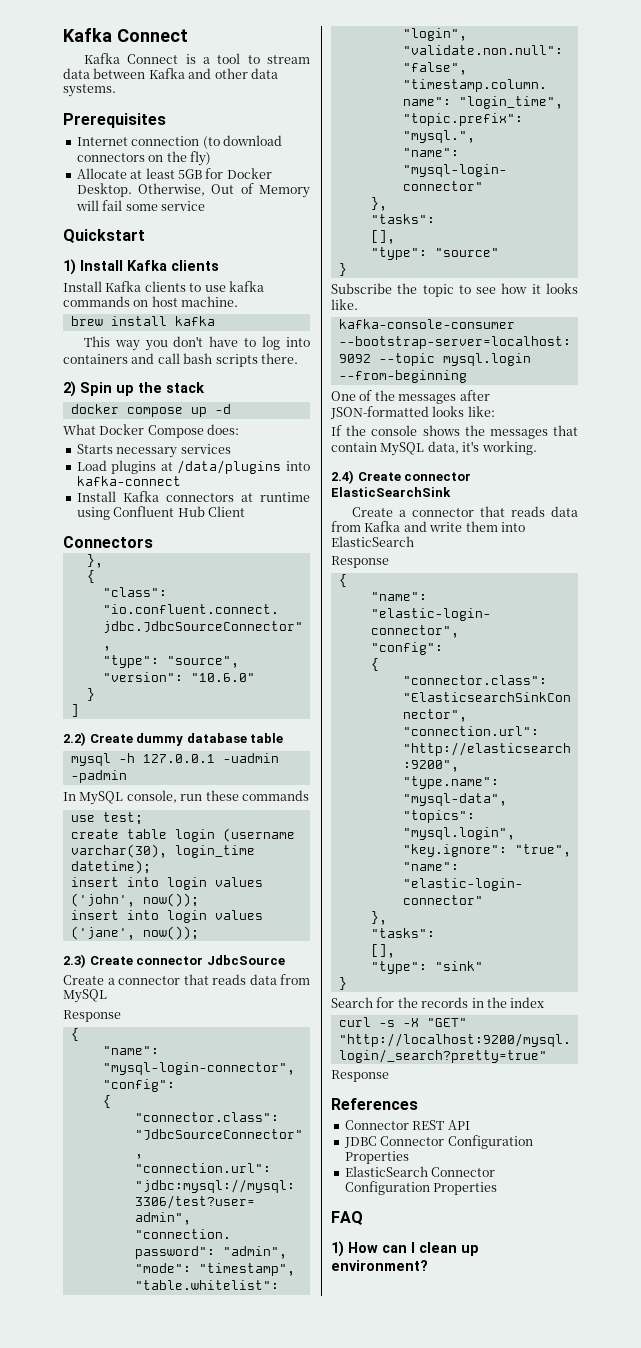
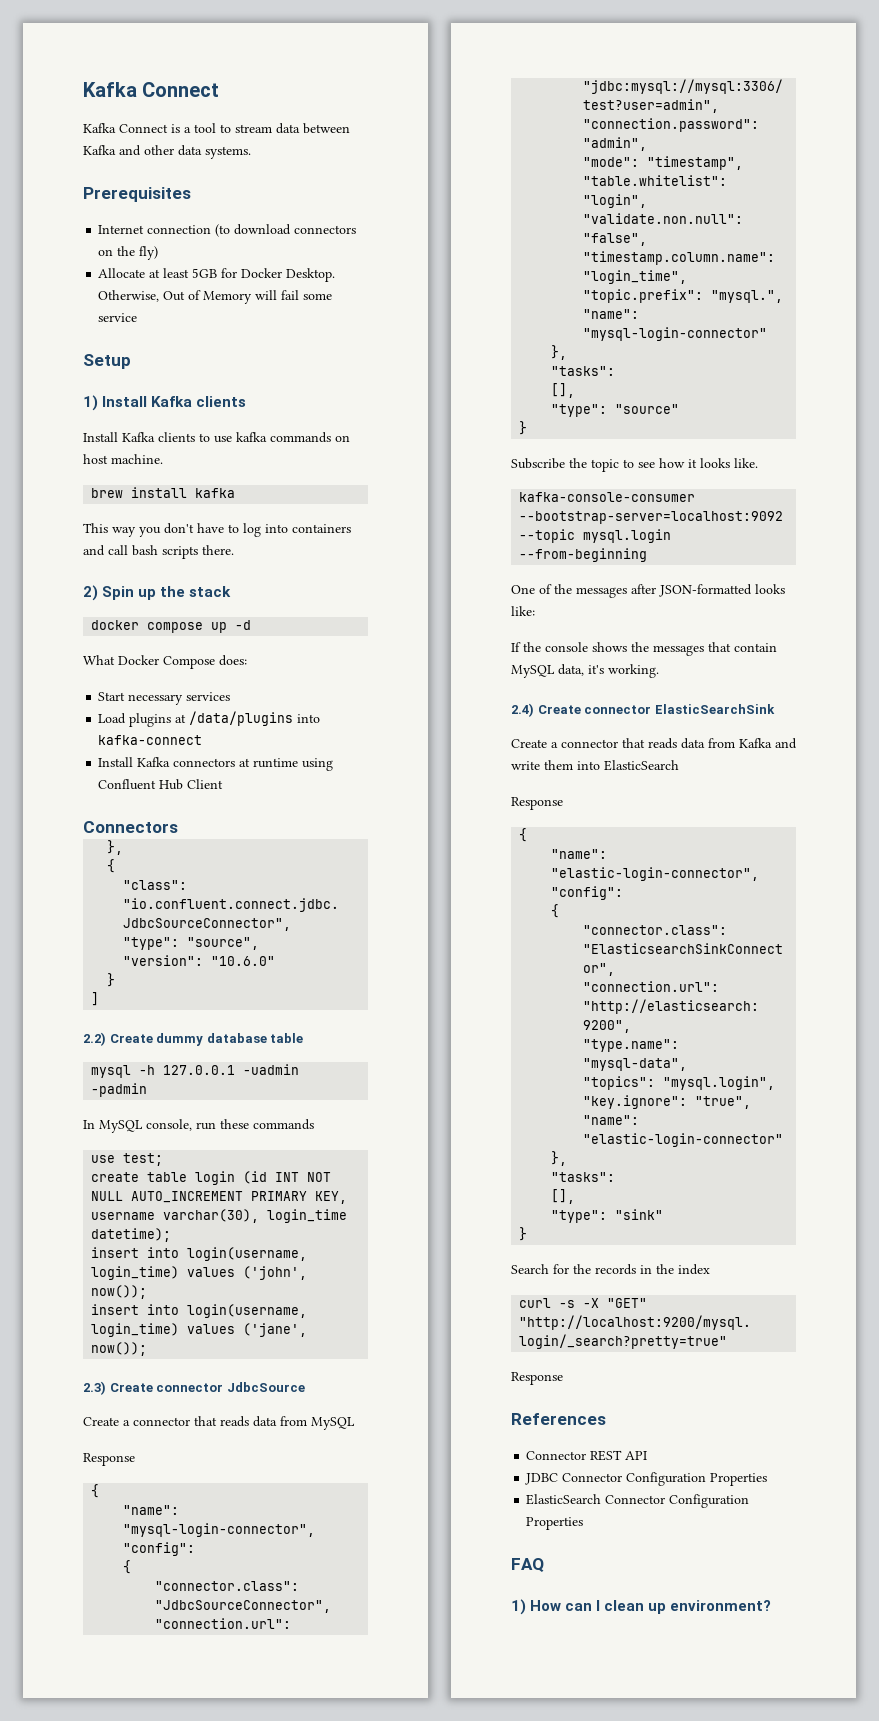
- Quickstart
+ Setup
- Starts necessary services
+ Start necessary services
- create table login (username varchar(30), login_time datetime);
+ create table login (id INT NOT NULL AUTO_INCREMENT PRIMARY KEY, username varchar(30), login_time datetime);
- insert into login values ('john', now());
+ insert into login(username, login_time) values ('john', now());
- insert into login values ('jane', now());
+ insert into login(username, login_time) values ('jane', now());

